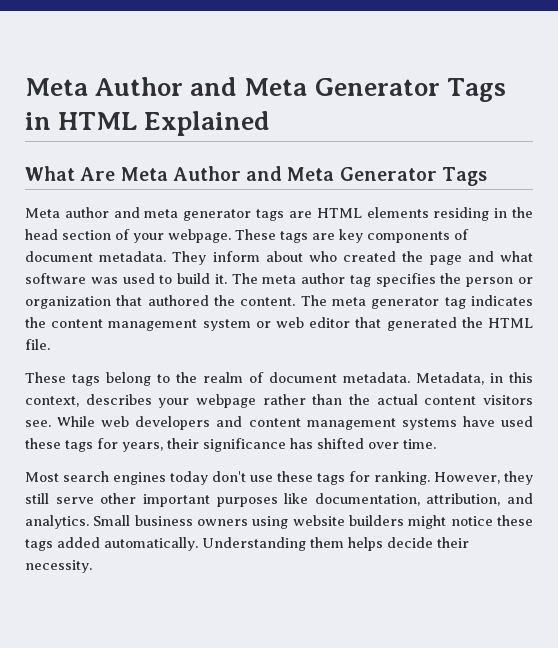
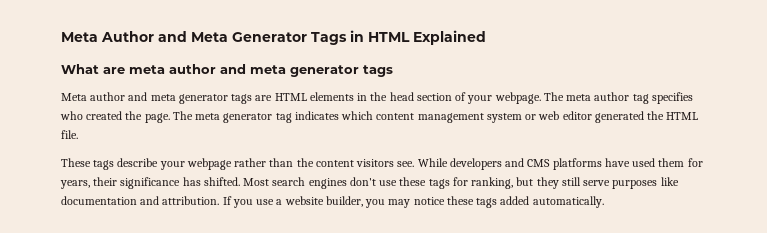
- What Are Meta Author and Meta Generator Tags
+ What are meta author and meta generator tags
- Meta author and meta generator tags are HTML elements residing in the head section of your webpage.
+ Meta author and meta generator tags are HTML elements in the head section of your webpage.
- These tags are key components of document metadata. They inform about who created the page and what software was used to build it.
- The meta author tag specifies the person or organization that authored the content.
+ The meta author tag specifies who created the page.
- The meta generator tag indicates the content management system or web editor that generated the HTML file.
+ The meta generator tag indicates which content management system or web editor generated the HTML file.
- These tags belong to the realm of document metadata. Metadata, in this context, describes your webpage rather than the actual content visitors see.
+ These tags describe your webpage rather than the content visitors see.
- While web developers and content management systems have used these tags for years, their significance has shifted over time.
- Most search engines today don't use these tags for ranking. However, they still serve other important purposes like documentation, attribution, and analytics. Small business owners using website builders might notice these tags added automatically. Understanding them helps decide their necessity.
+ While developers and CMS platforms have used them for years, their significance has shifted. Most search engines don't use these tags for ranking, but they still serve purposes like documentation and attribution. If you use a website builder, you may notice these tags added automatically.

